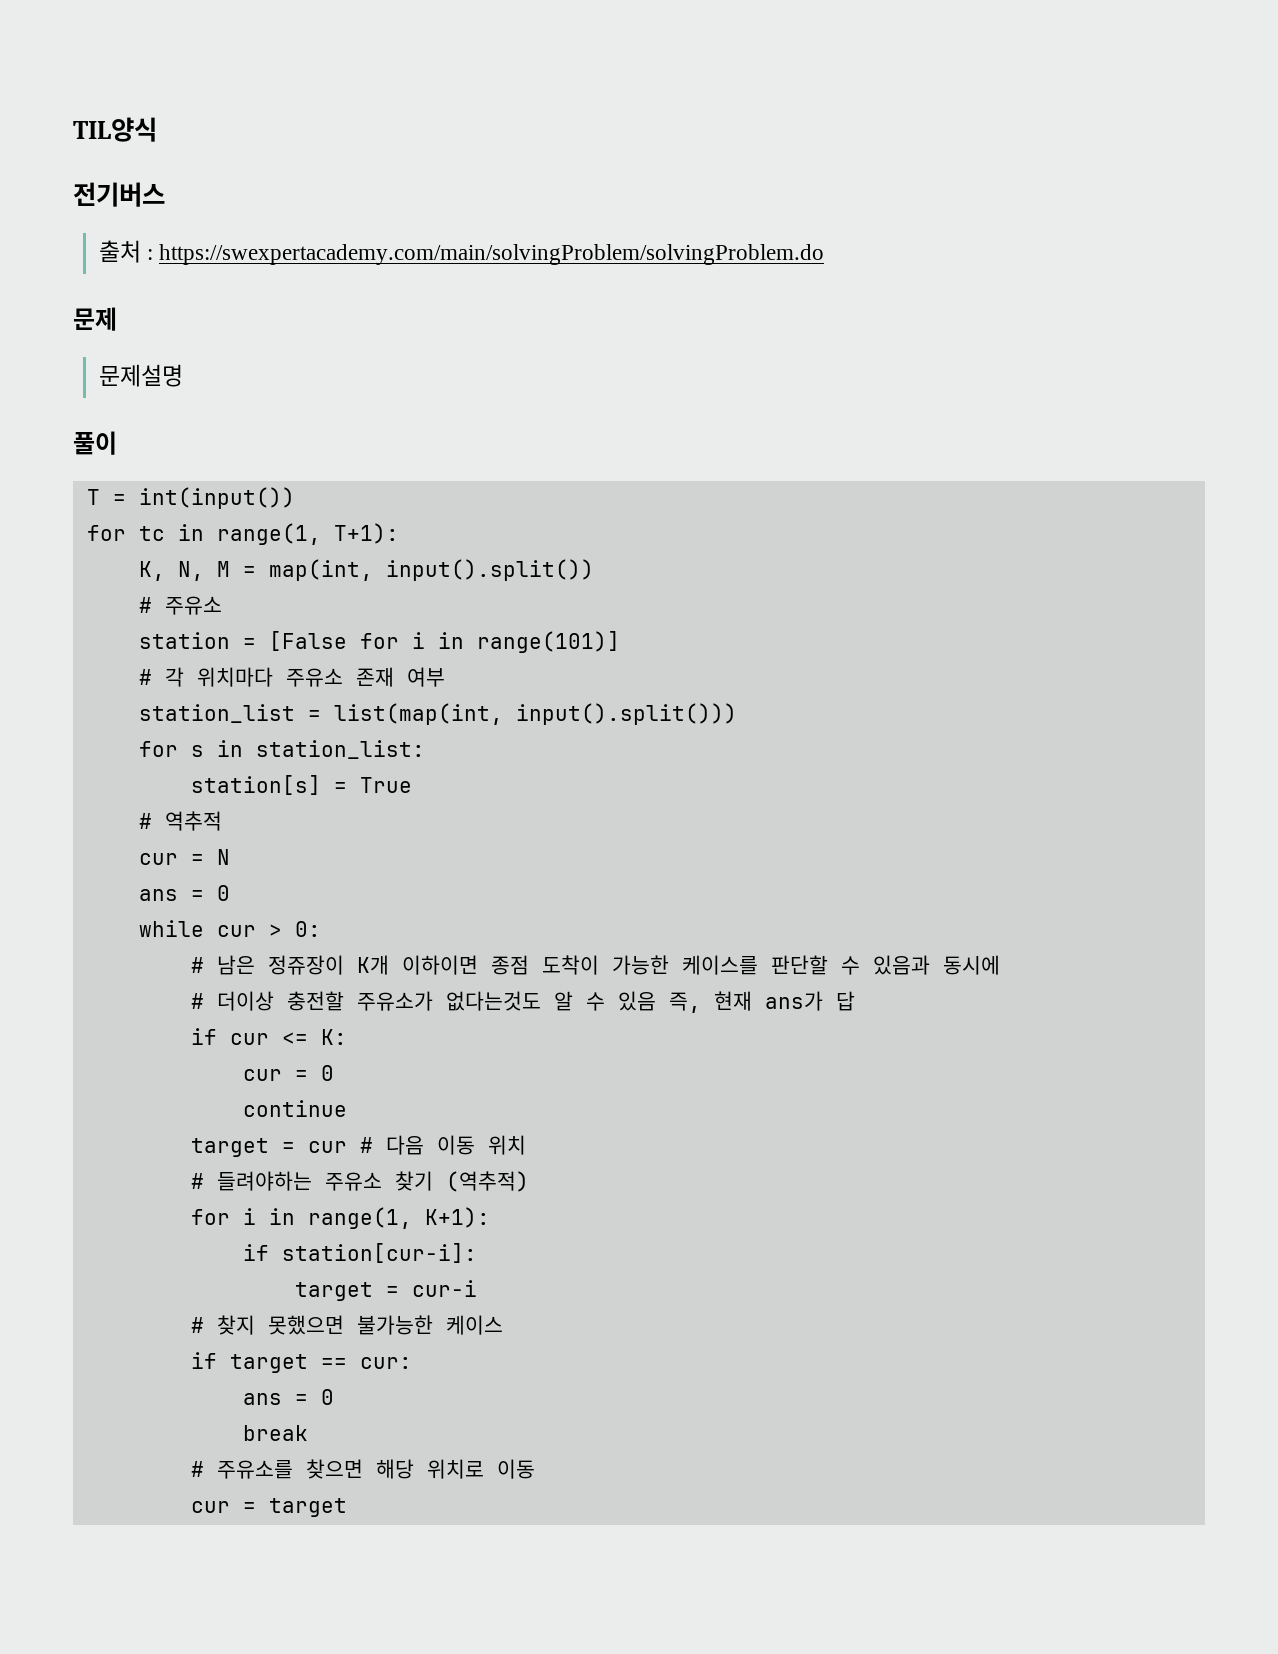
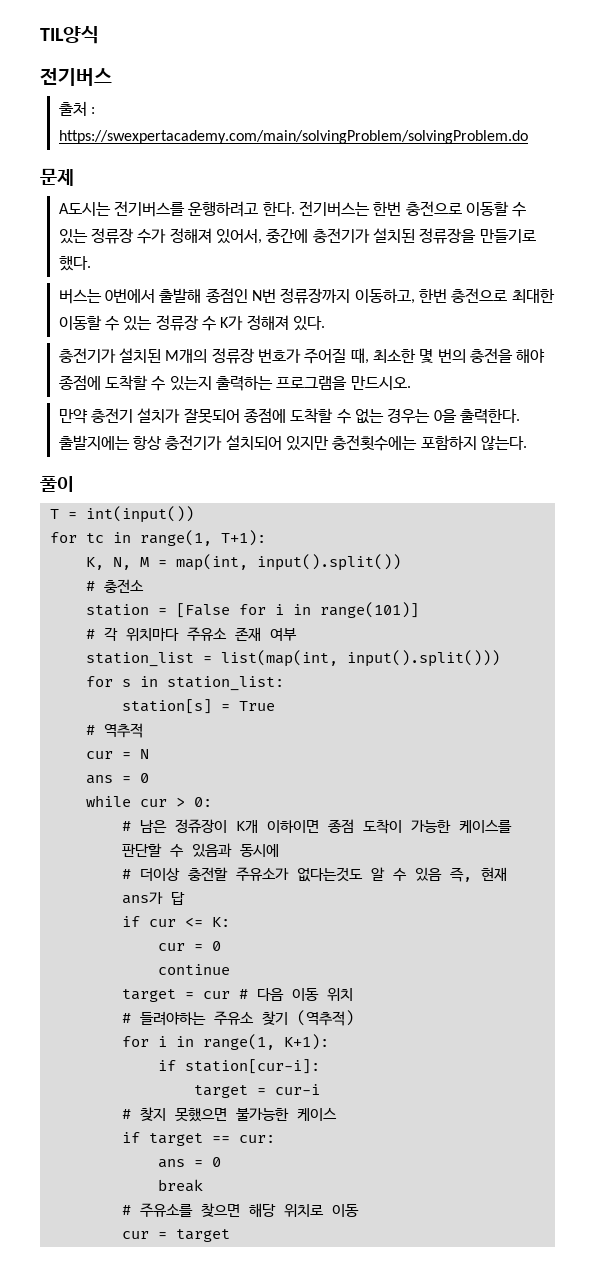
- 문제설명
+ A도시는 전기버스를 운행하려고 한다. 전기버스는 한번 충전으로 이동할 수 있는 정류장 수가 정해져 있어서, 중간에 충전기가 설치된 정류장을 만들기로 했다.
+ 버스는 0번에서 출발해 종점인 N번 정류장까지 이동하고, 한번 충전으로 최대한 이동할 수 있는 정류장 수 K가 정해져 있다.
+ 충전기가 설치된 M개의 정류장 번호가 주어질 때, 최소한 몇 번의 충전을 해야 종점에 도착할 수 있는지 출력하는 프로그램을 만드시오.
+ 만약 충전기 설치가 잘못되어 종점에 도착할 수 없는 경우는 0을 출력한다. 출발지에는 항상 충전기가 설치되어 있지만 충전횟수에는 포함하지 않는다.
- # 주유소
+ # 충전소

